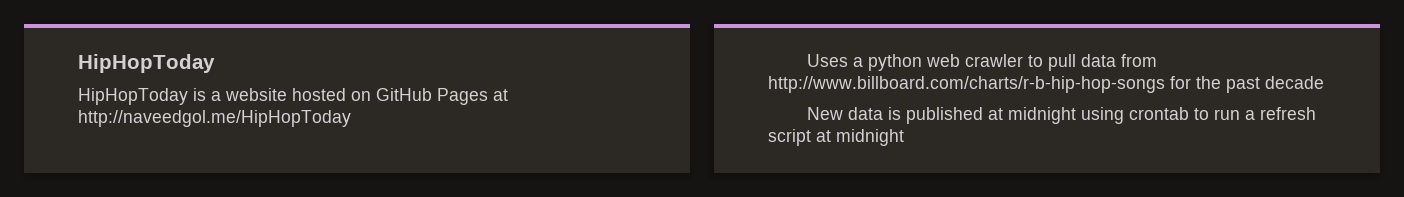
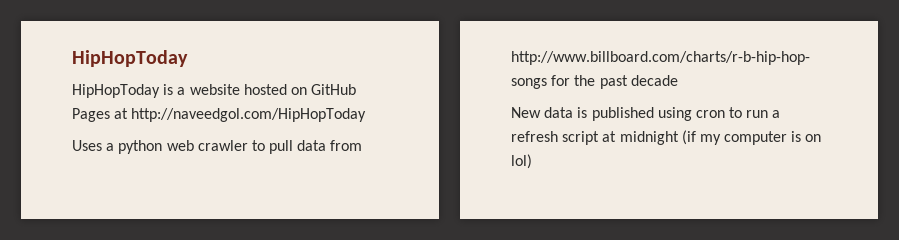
- HipHopToday is a website hosted on GitHub Pages at http://naveedgol.me/HipHopToday
+ HipHopToday is a website hosted on GitHub Pages at http://naveedgol.com/HipHopToday
- New data is published at midnight using crontab to run a refresh script at midnight
+ New data is published using cron to run a refresh script at midnight (if my computer is on lol)

